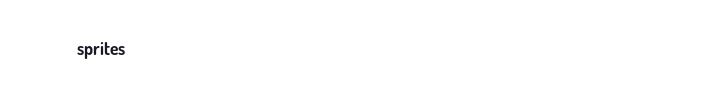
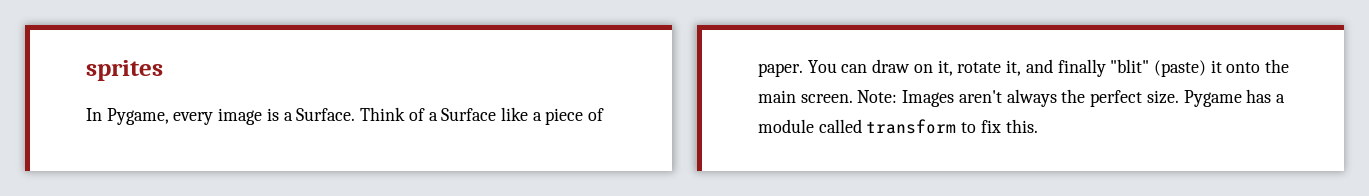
+ In Pygame, every image is a Surface. Think of a Surface like a piece of paper. You can draw on it, rotate it, and finally "blit" (paste) it onto the main screen. Note: Images aren't always the perfect size. Pygame has a module called transform to fix this.

